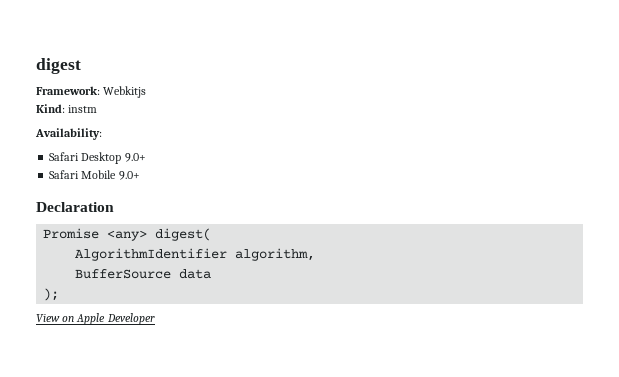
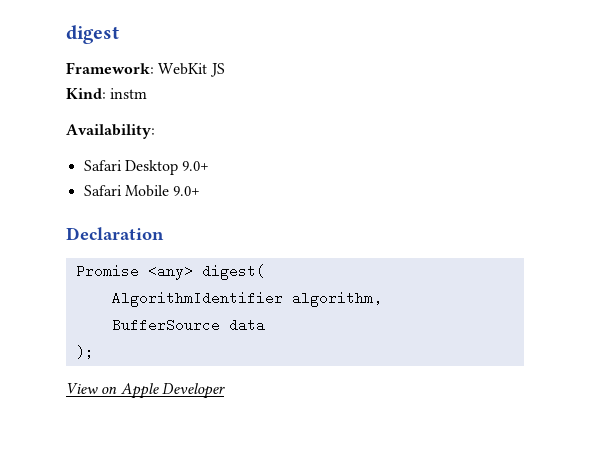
- Framework: Webkitjs
+ Framework: WebKit JS

